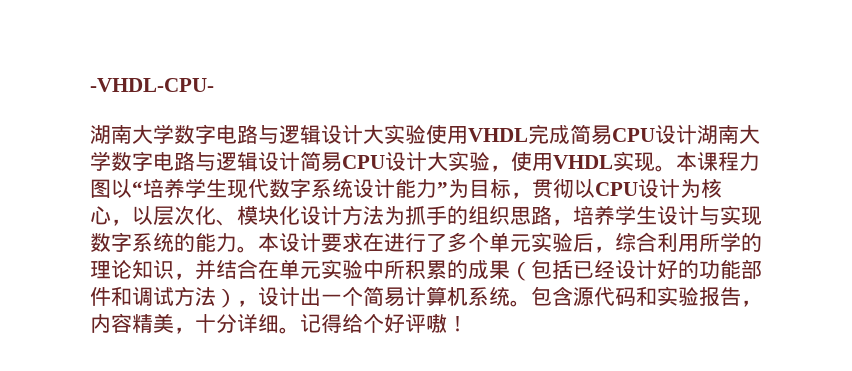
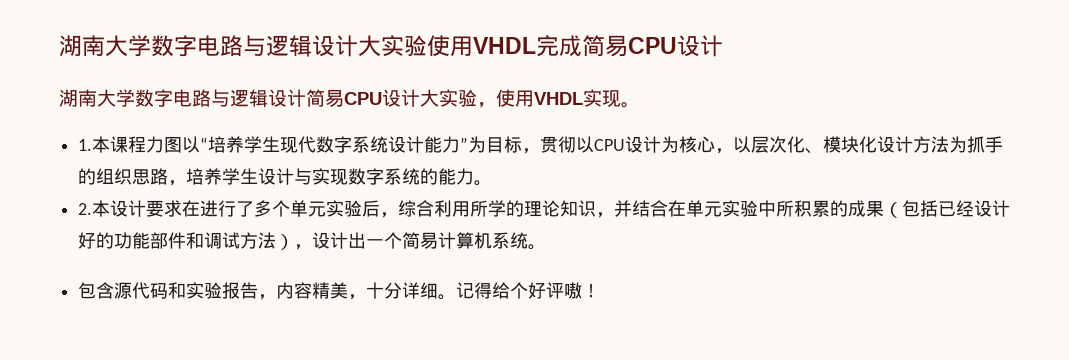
- -VHDL-CPU-
- 湖南大学数字电路与逻辑设计大实验使用VHDL完成简易CPU设计湖南大学数字电路与逻辑设计简易CPU设计大实验，使用VHDL实现。本课程力图以“培养学生现代数字系统设计能力”为目标，贯彻以CPU设计为核心，以层次化、模块化设计方法为抓手的组织思路，培养学生设计与实现数字系统的能力。本设计要求在进行了多个单元实验后，综合利用所学的理论知识，并结合在单元实验中所积累的成果（包括已经设计好的功能部件和调试方法），设计出一个简易计算机系统。包含源代码和实验报告，内容精美，十分详细。
+ 湖南大学数字电路与逻辑设计大实验使用VHDL完成简易CPU设计
+ 湖南大学数字电路与逻辑设计简易CPU设计大实验，使用VHDL实现。
+ 1.本课程力图以“培养学生现代数字系统设计能力”为目标，贯彻以CPU设计为核心，以层次化、模块化设计方法为抓手的组织思路，培养学生设计与实现数字系统的能力。
+ 2.本设计要求在进行了多个单元实验后，综合利用所学的理论知识，并结合在单元实验中所积累的成果（包括已经设计好的功能部件和调试方法），设计出一个简易计算机系统。
+ 包含源代码和实验报告，内容精美，十分详细。

